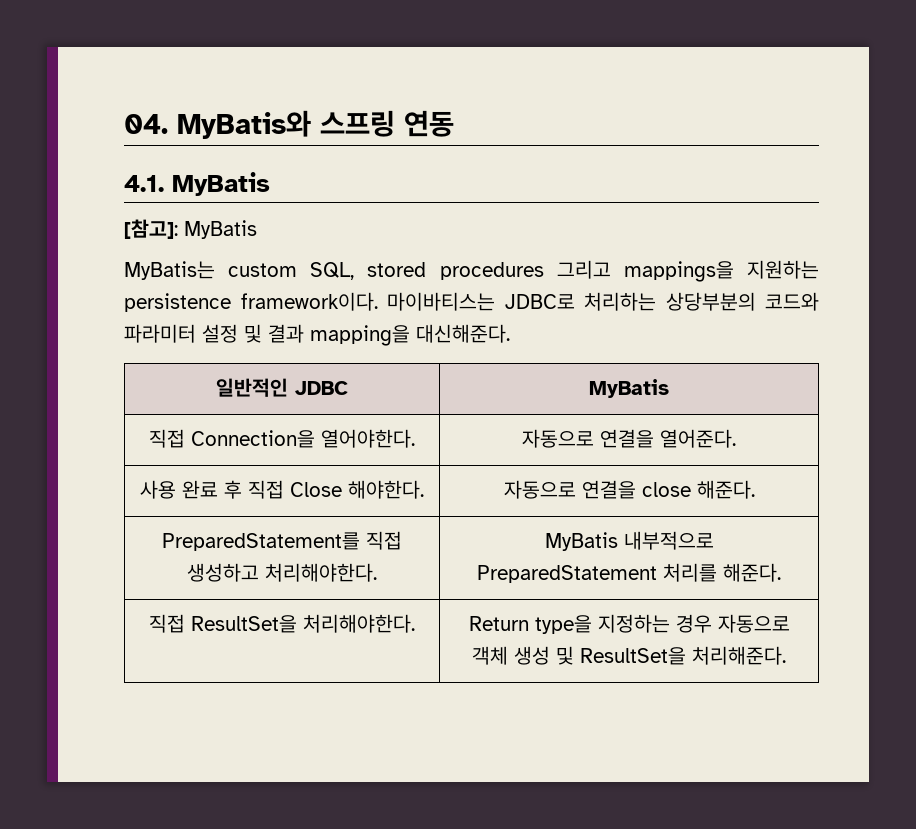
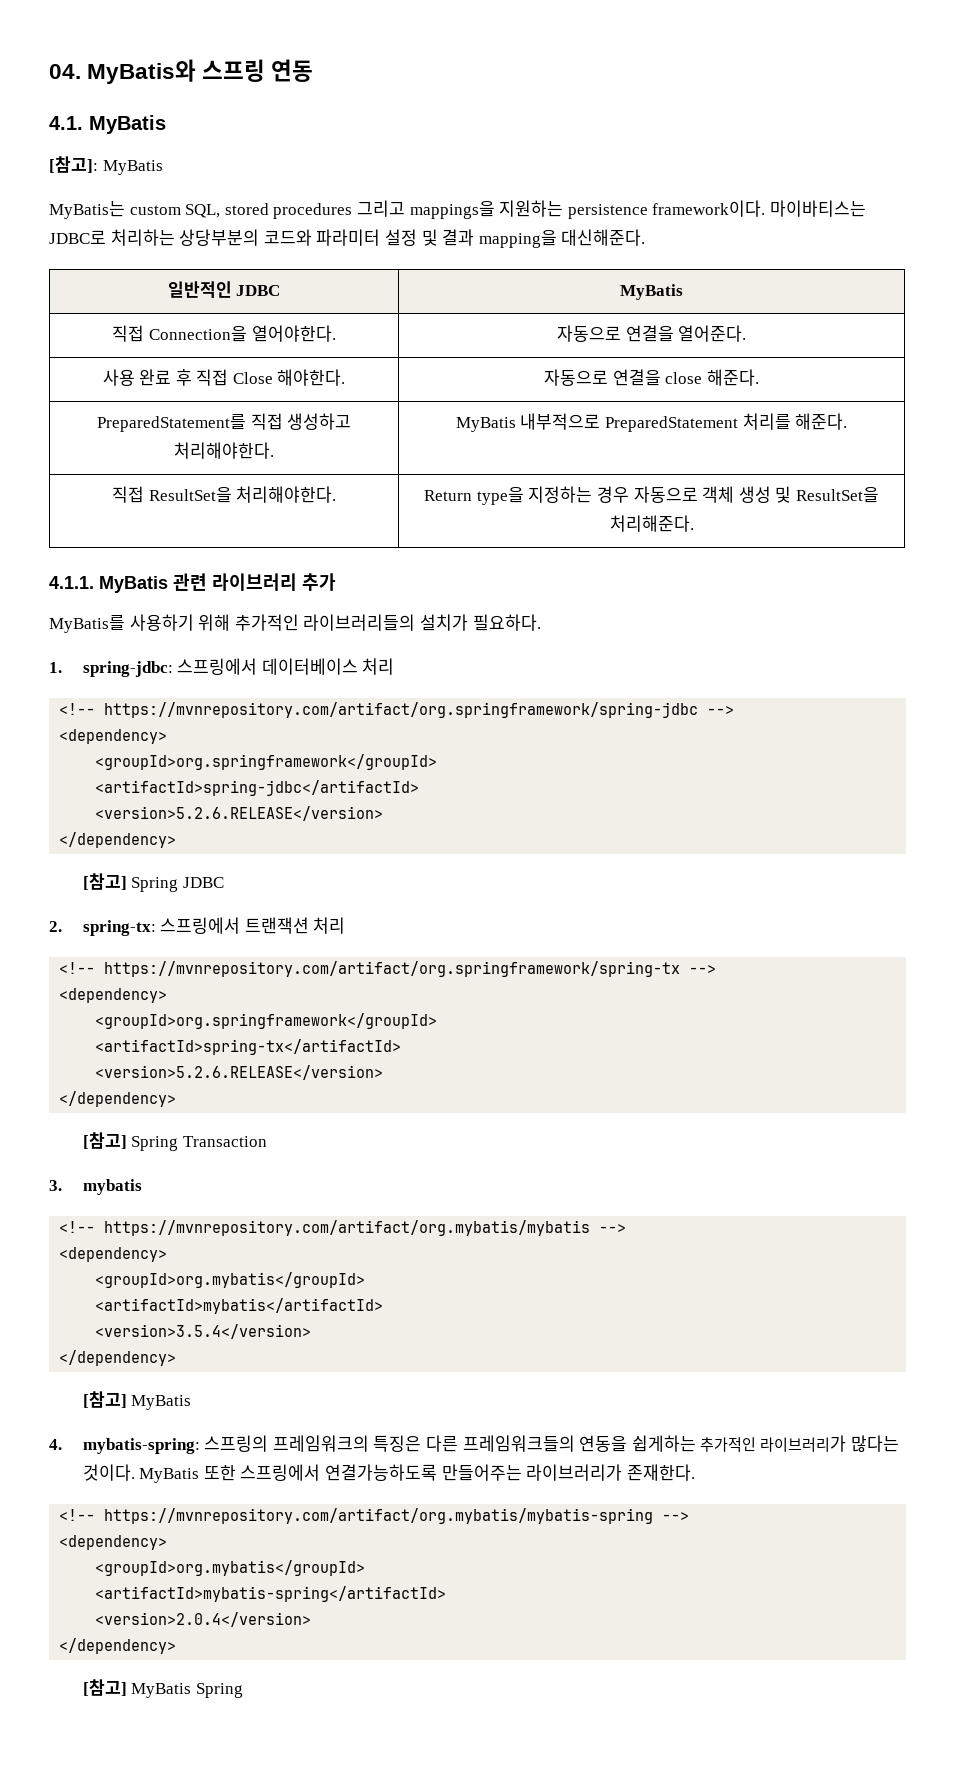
+ 4.1.1. MyBatis 관련 라이브러리 추가
+ MyBatis를 사용하기 위해 추가적인 라이브러리들의 설치가 필요하다.
+ 1. spring-jdbc: 스프링에서 데이터베이스 처리
+ <!-- https://mvnrepository.com/artifact/org.springframework/spring-jdbc -->
+ <dependency>
+ <groupId>org.springframework</groupId>
+ <artifactId>spring-jdbc</artifactId>
+ <version>5.2.6.RELEASE</version>
+ </dependency>
+ [참고] Spring JDBC
+ 2. spring-tx: 스프링에서 트랜잭션 처리
+ <!-- https://mvnrepository.com/artifact/org.springframework/spring-tx -->
+ <dependency>
+ <groupId>org.springframework</groupId>
+ <artifactId>spring-tx</artifactId>
+ <version>5.2.6.RELEASE</version>
+ </dependency>
+ [참고] Spring Transaction
+ 3. mybatis
+ <!-- https://mvnrepository.com/artifact/org.mybatis/mybatis -->
+ <dependency>
+ <groupId>org.mybatis</groupId>
+ <artifactId>mybatis</artifactId>
+ <version>3.5.4</version>
+ </dependency>
+ [참고] MyBatis
+ 4. mybatis-spring: 스프링의 프레임워크의 특징은 다른 프레임워크들의 연동을 쉽게하는 추가적인 라이브러리가 많다는 것이다. MyBatis 또한 스프링에서 연결가능하도록 만들어주는 라이브러리가 존재한다.
+ <!-- https://mvnrepository.com/artifact/org.mybatis/mybatis-spring -->
+ <dependency>
+ <groupId>org.mybatis</groupId>
+ <artifactId>mybatis-spring</artifactId>
+ <version>2.0.4</version>
+ </dependency>
+ [참고] MyBatis Spring

